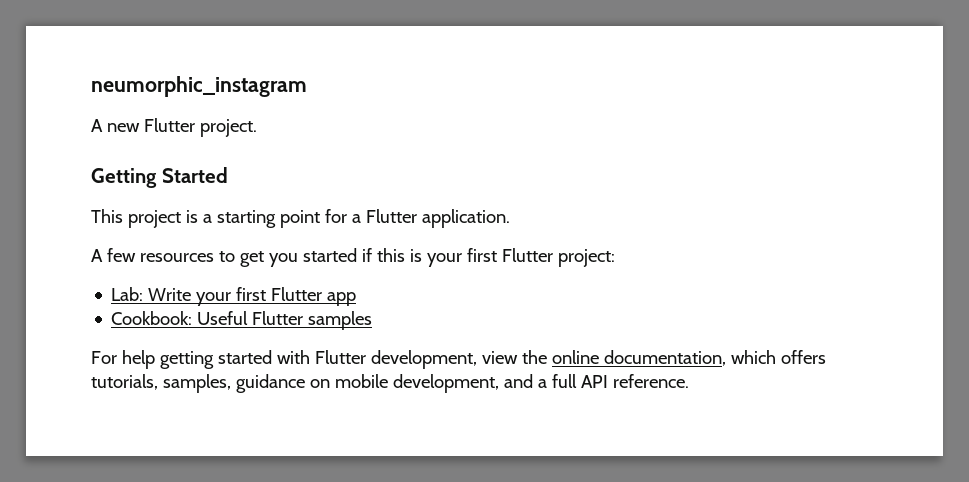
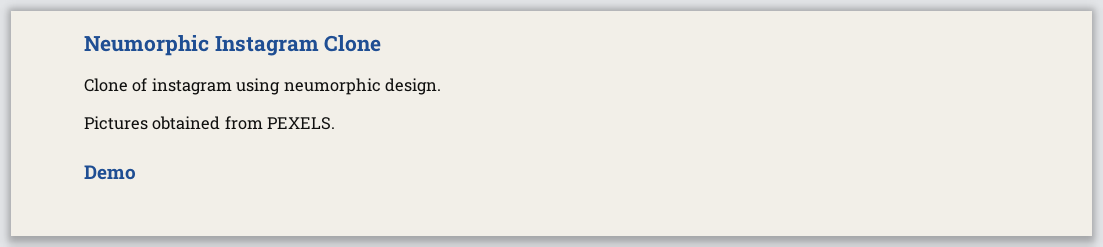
- neumorphic_instagram
- A new Flutter project.
- Getting Started
- This project is a starting point for a Flutter application.
- A few resources to get you started if this is your first Flutter project:
- Lab: Write your first Flutter app
- Cookbook: Useful Flutter samples
- For help getting started with Flutter development, view the online documentation, which offers tutorials, samples, guidance on mobile development, and a full API reference.
+ Neumorphic Instagram Clone
+ Clone of instagram using neumorphic design.
+ Pictures obtained from PEXELS.
+ Demo

